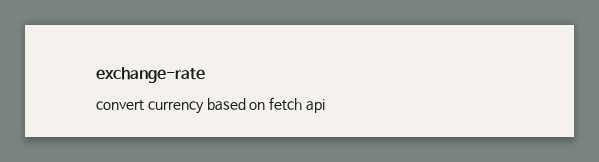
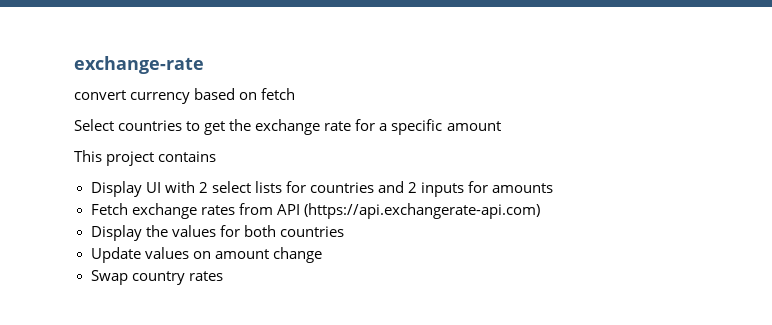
- convert currency based on fetch api
+ convert currency based on fetch
+ Select countries to get the exchange rate for a specific amount
+ This project contains
+ Display UI with 2 select lists for countries and 2 inputs for amounts
+ Fetch exchange rates from API (https://api.exchangerate-api.com)
+ Display the values for both countries
+ Update values on amount change
+ Swap country rates

